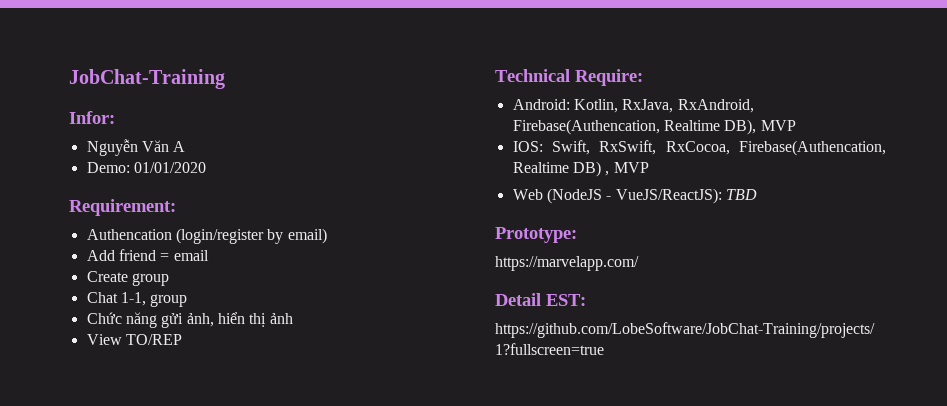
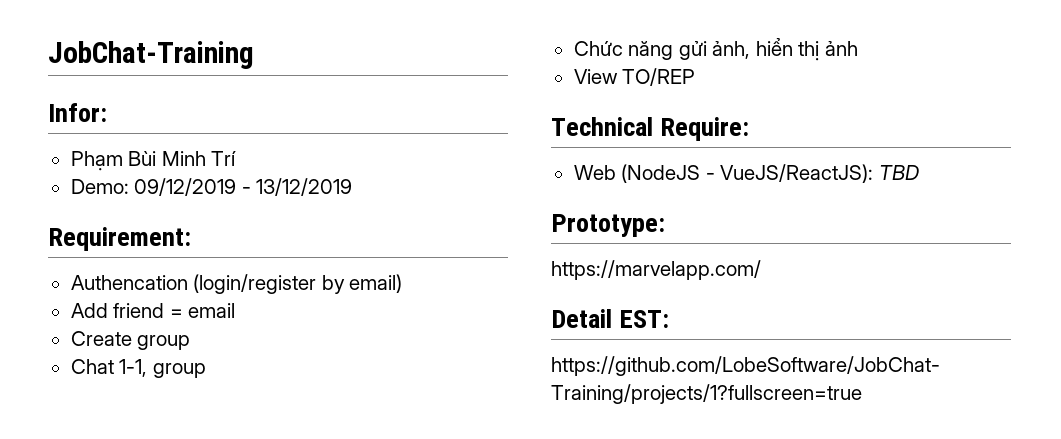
- Nguyễn Văn A
- Demo: 01/01/2020
+ Phạm Bùi Minh Trí
+ Demo: 09/12/2019 - 13/12/2019
- Android: Kotlin, RxJava, RxAndroid, Firebase(Authencation, Realtime DB), MVP
- IOS: Swift, RxSwift, RxCocoa, Firebase(Authencation, Realtime DB) , MVP

